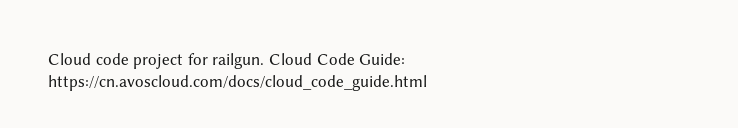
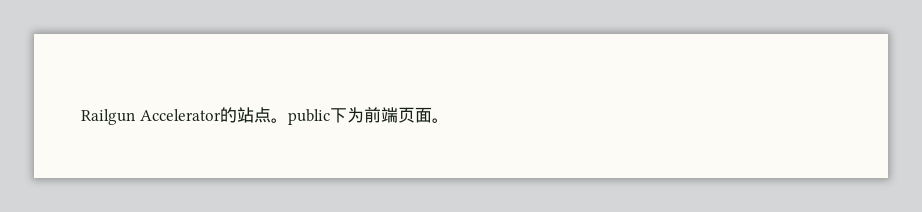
- Cloud code project for railgun. Cloud Code Guide: https://cn.avoscloud.com/docs/cloud_code_guide.html
+ Railgun Accelerator的站点。public下为前端页面。

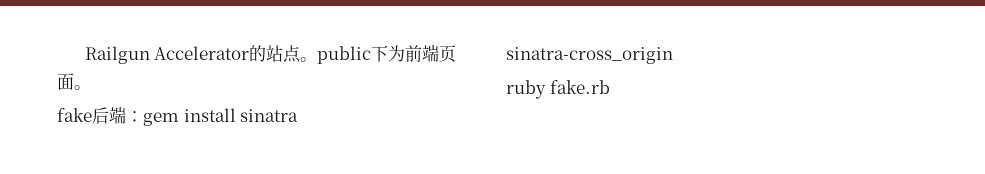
+ fake后端：gem install sinatra sinatra-cross_origin
+ ruby fake.rb

